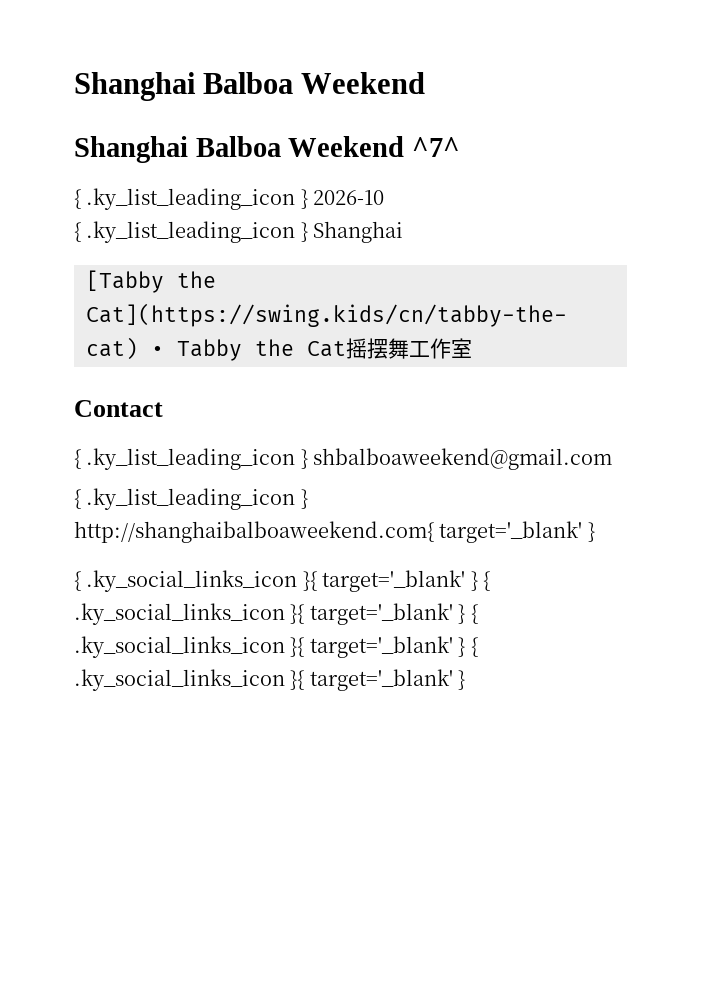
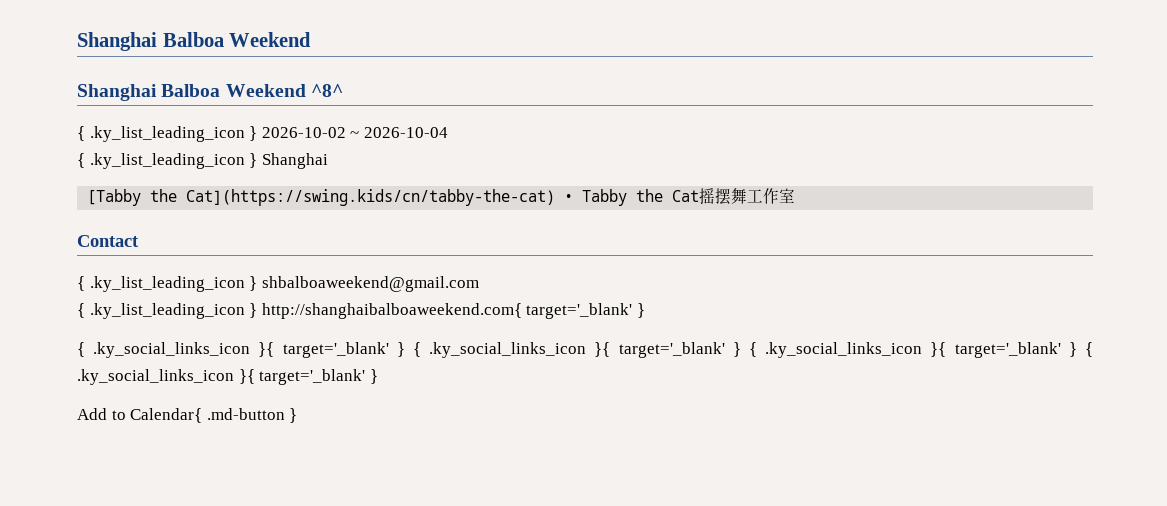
- Shanghai Balboa Weekend ^7^
- { .ky_list_leading_icon } 2026-10
+ Shanghai Balboa Weekend ^8^
+ { .ky_list_leading_icon } 2026-10-02 ~ 2026-10-04
+ Add to Calendar{ .md-button }

